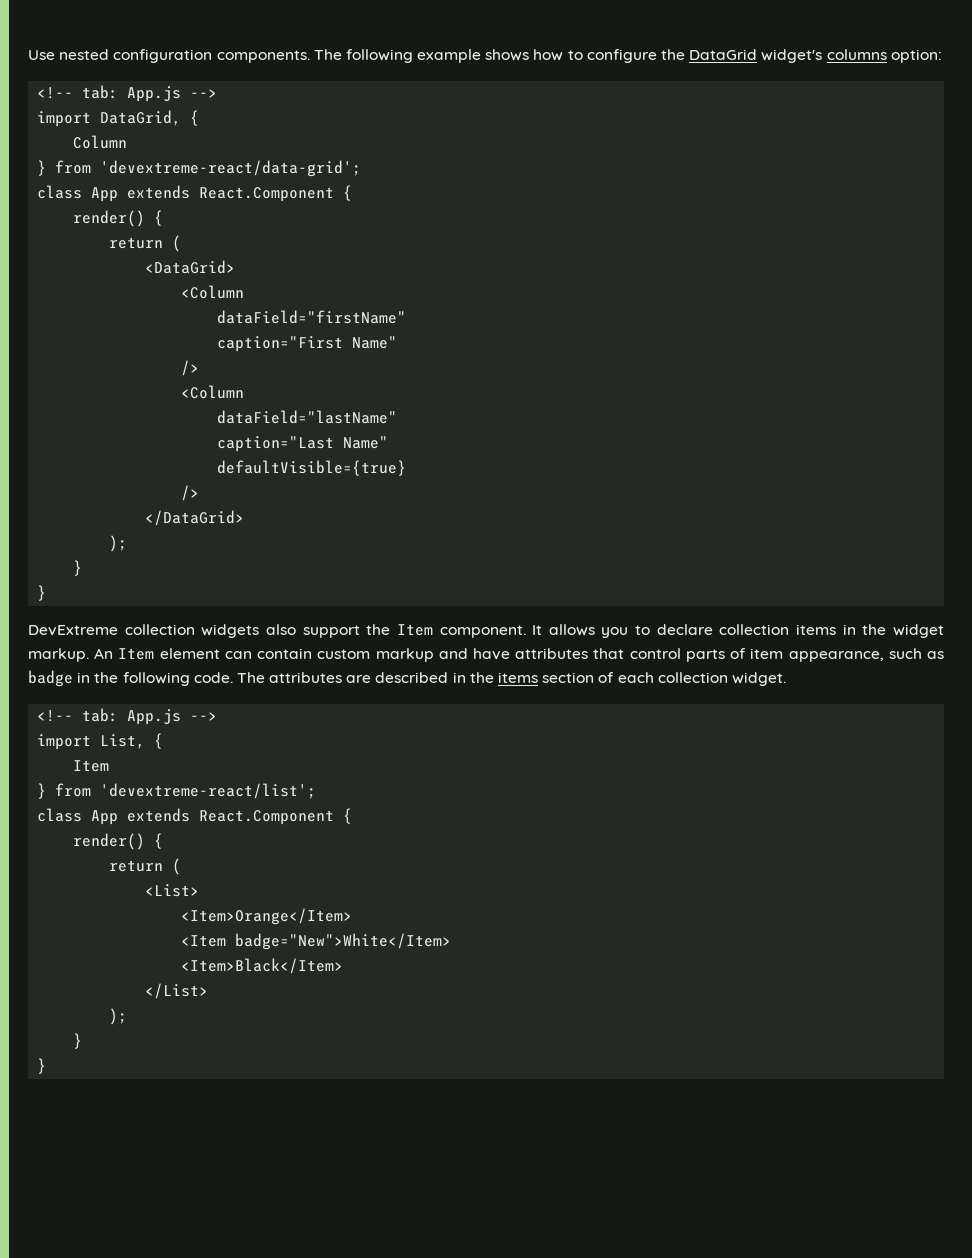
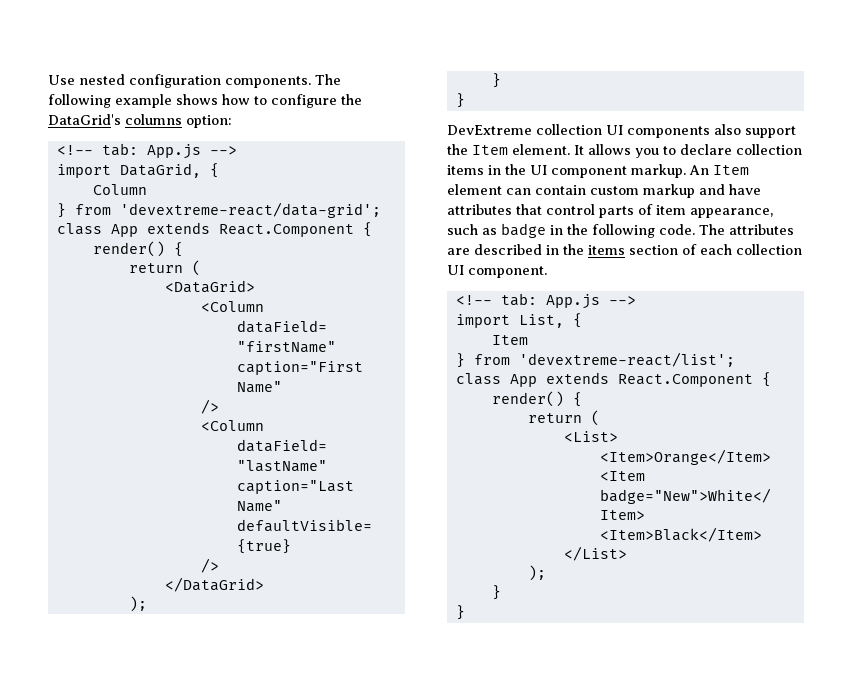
- The following example shows how to configure the DataGrid widget's columns option:
+ The following example shows how to configure the DataGrid's columns option:
- DevExtreme collection widgets also support the Item component.
+ DevExtreme collection UI components also support the Item element.
- It allows you to declare collection items in the widget markup.
+ It allows you to declare collection items in the UI component markup.
- The attributes are described in the items section of each collection widget.
+ The attributes are described in the items section of each collection UI component.

